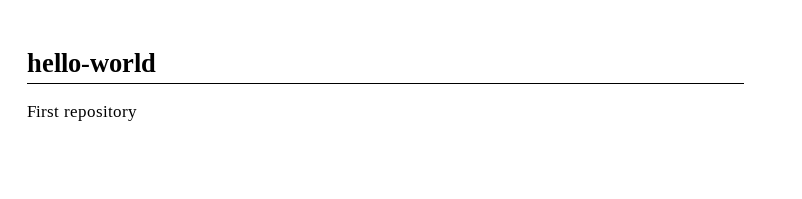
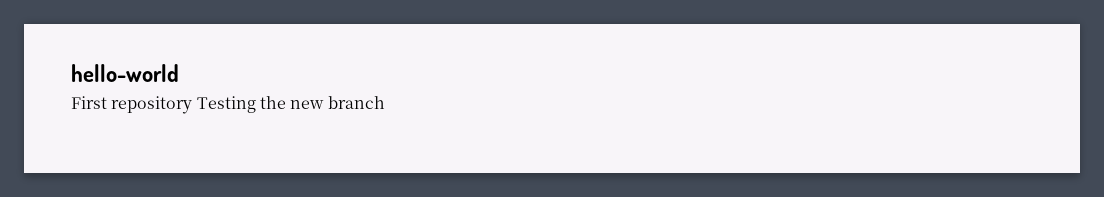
- First repository
+ First repository Testing the new branch

